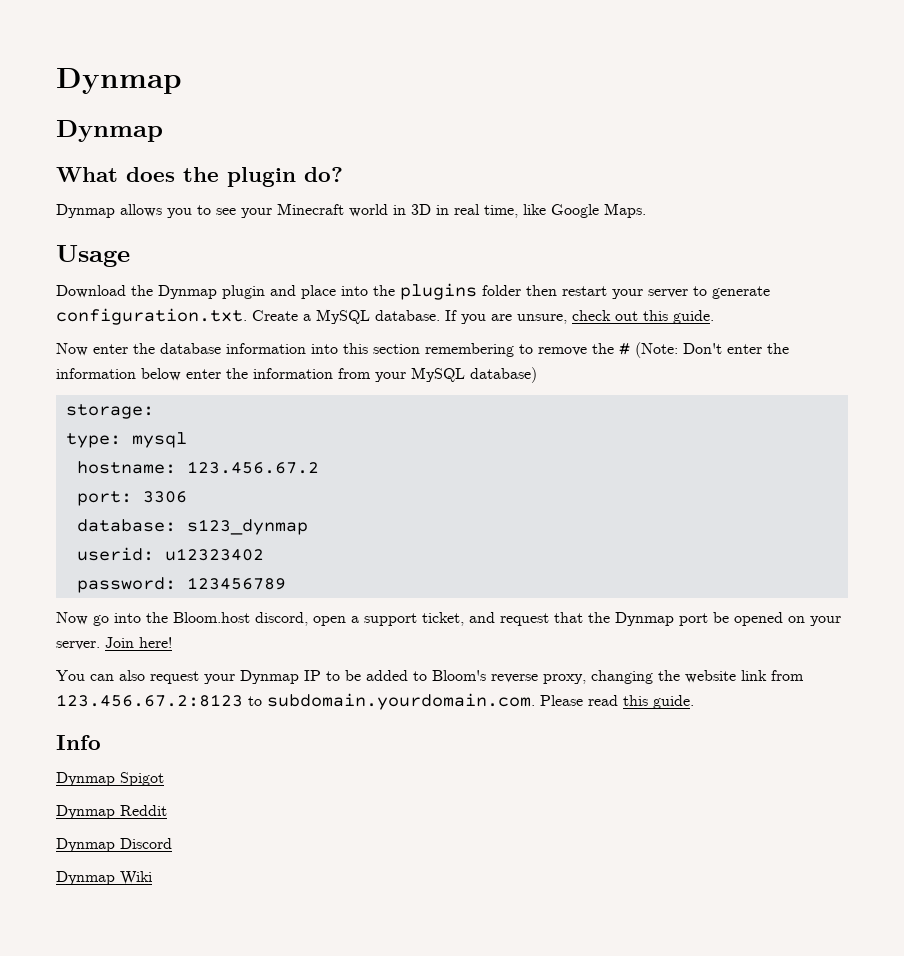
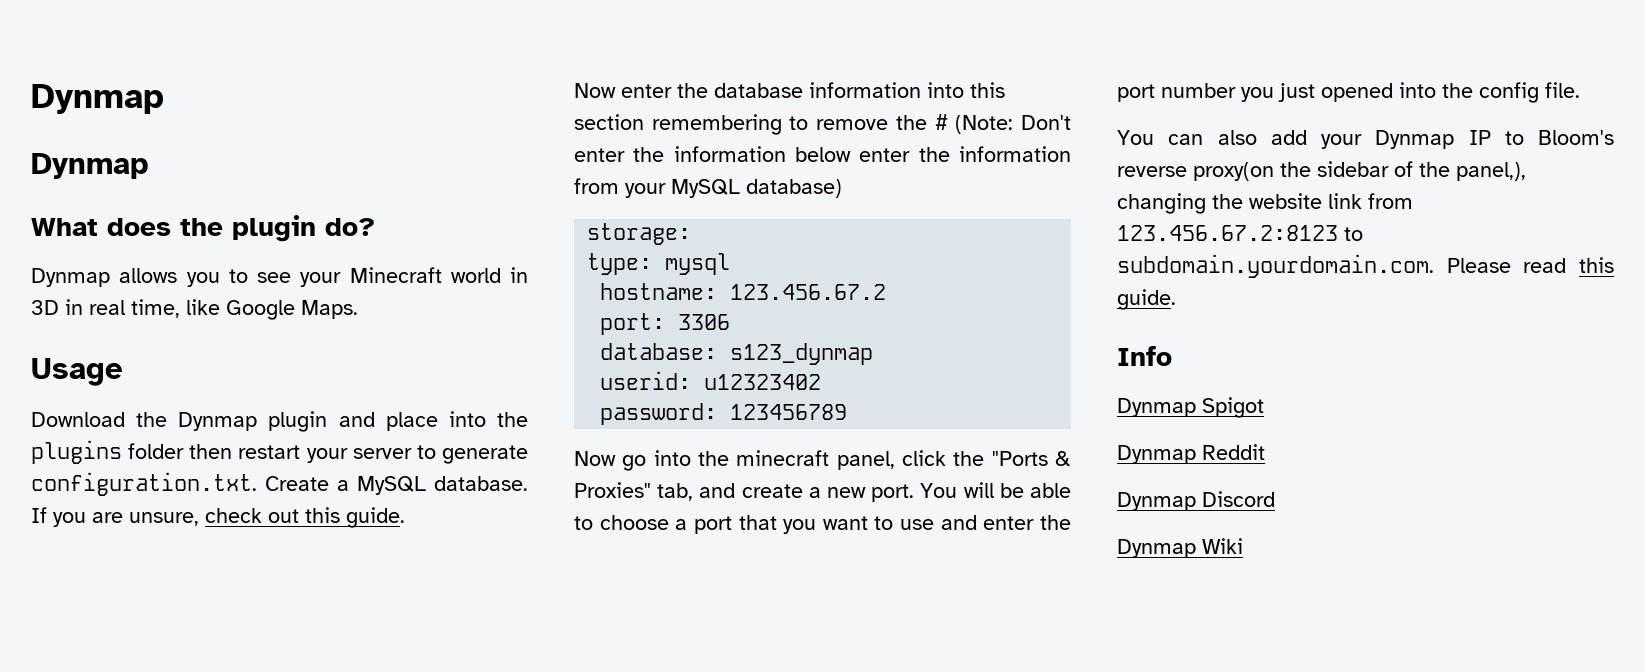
- Now go into the Bloom.host discord, open a support ticket, and request that the Dynmap port be opened on your server. Join here!
+ Now go into the minecraft panel, click the "Ports & Proxies" tab, and create a new port. You will be able to choose a port that you want to use and enter the port number you just opened into the config file.
- You can also request your Dynmap IP to be added to Bloom's reverse proxy, changing the website link from 123.456.67.2:8123 to subdomain.yourdomain.com. Please read this guide.
+ You can also add your Dynmap IP to Bloom's reverse proxy(on the sidebar of the panel,), changing the website link from 123.456.67.2:8123 to subdomain.yourdomain.com. Please read this guide.

